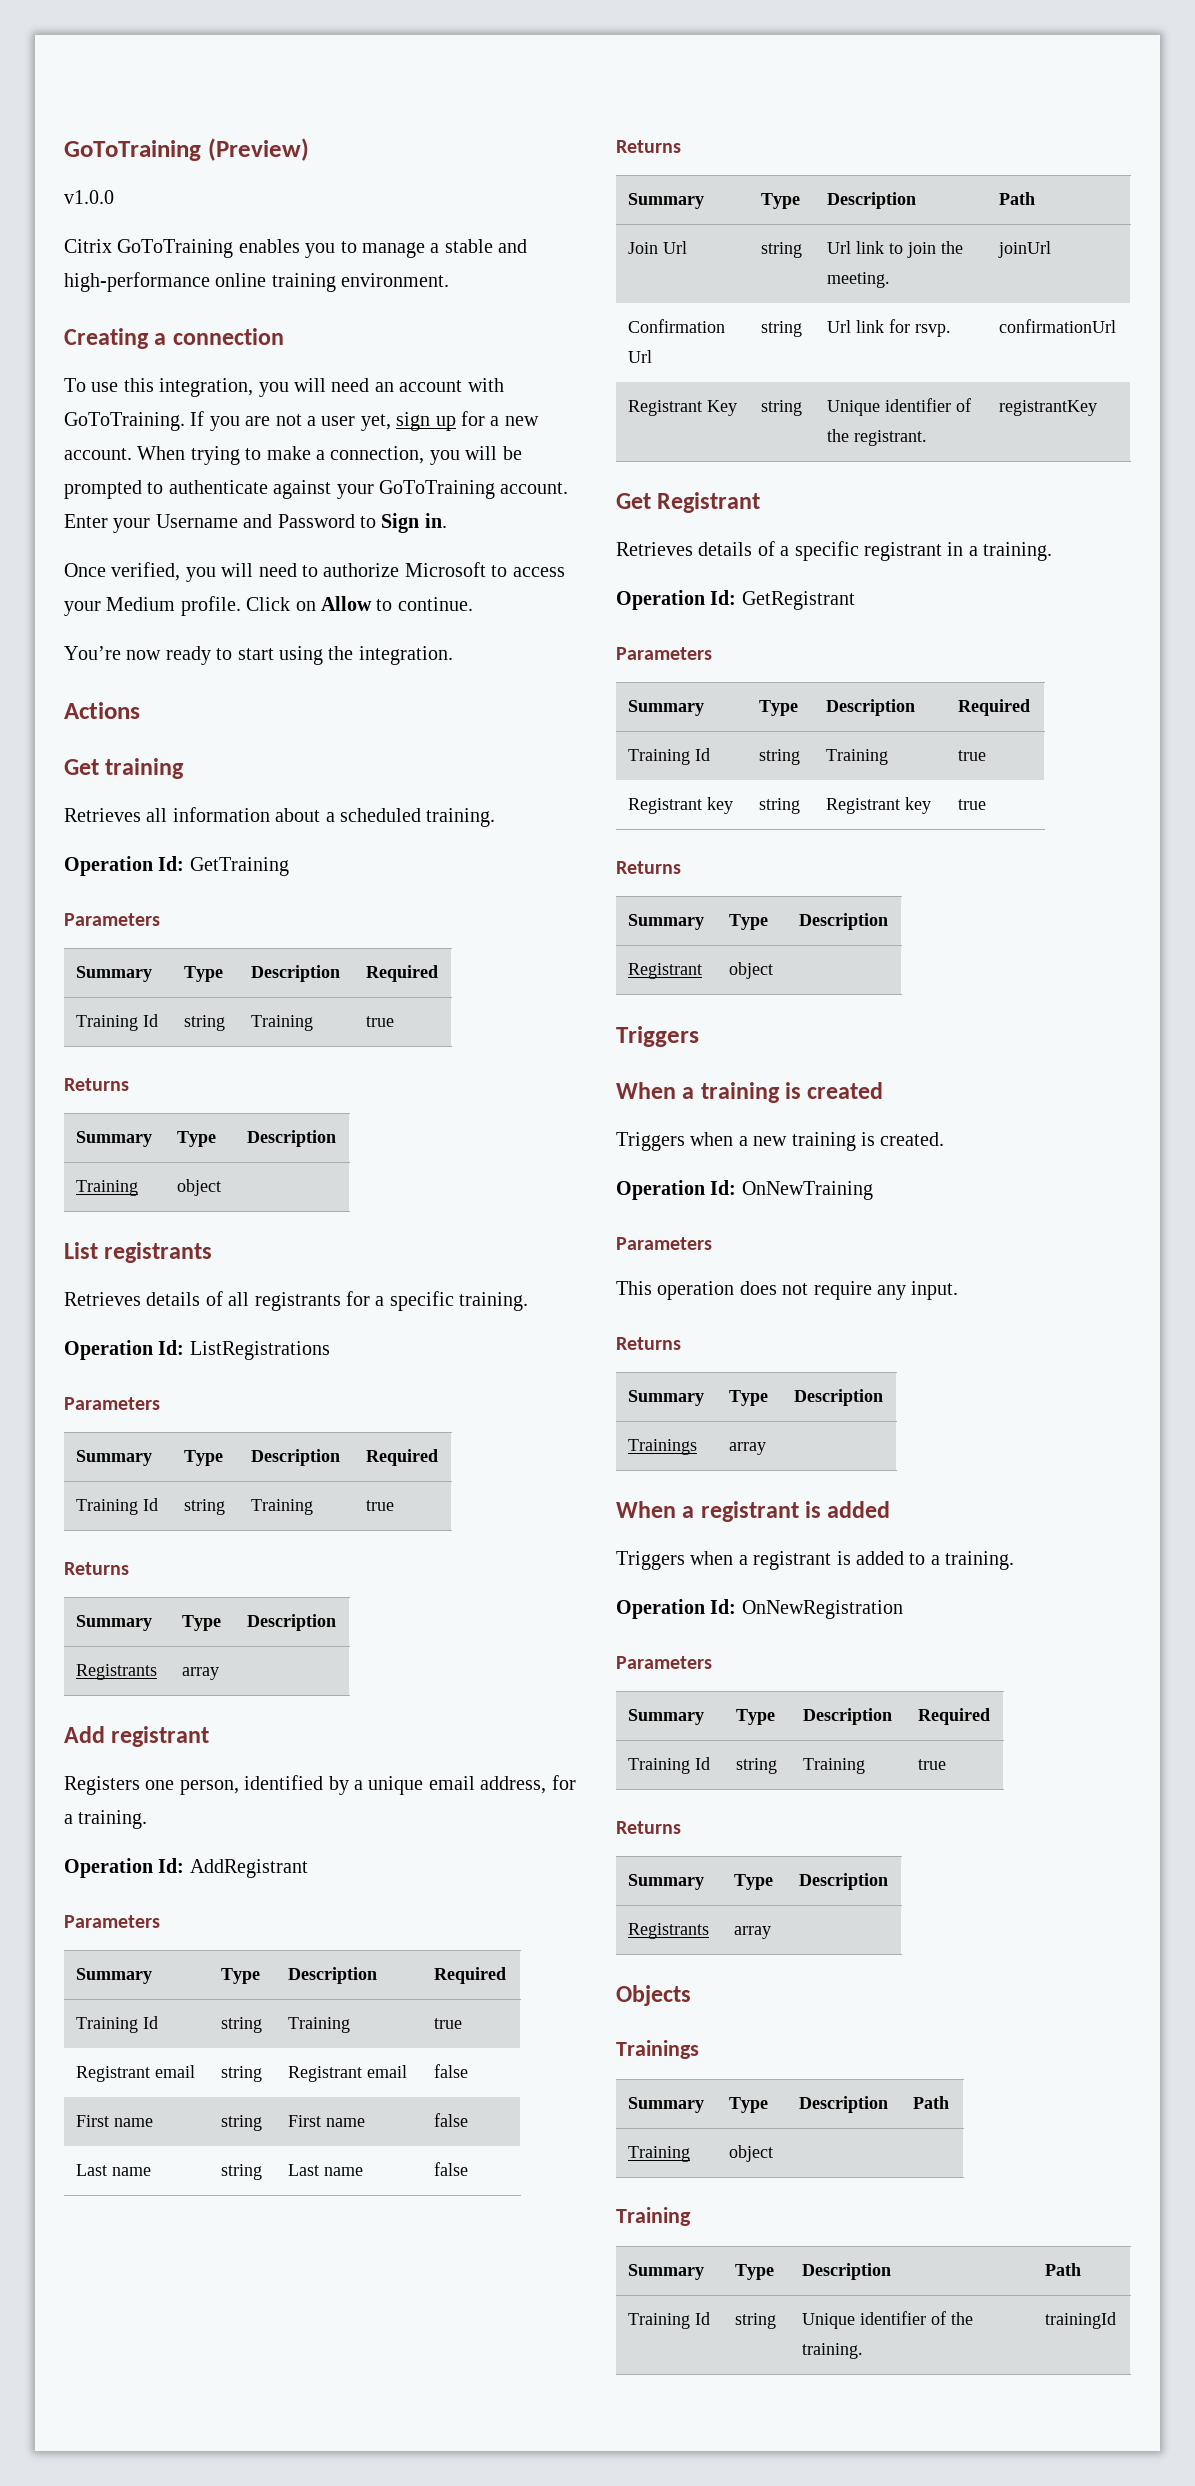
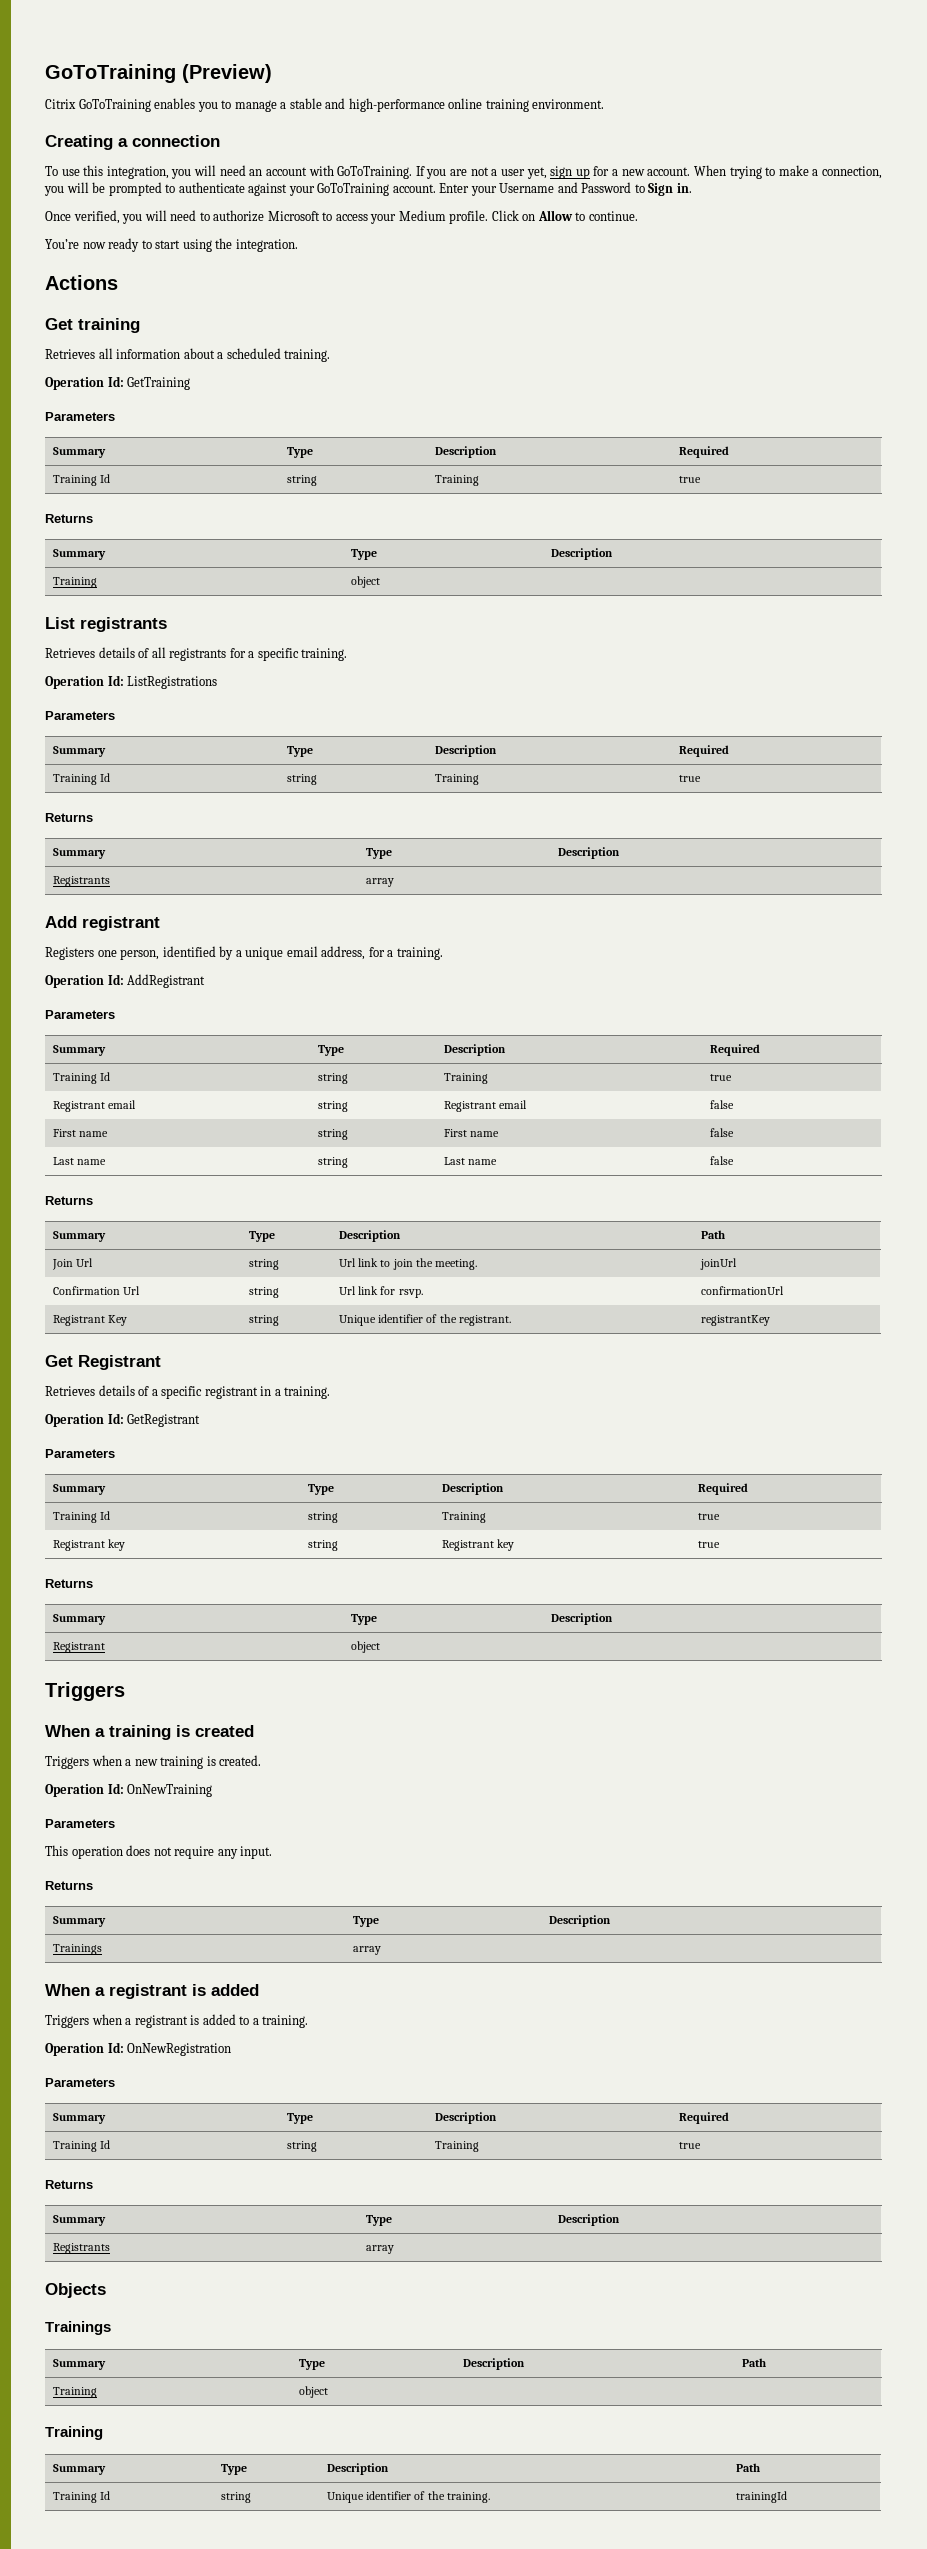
- v1.0.0

